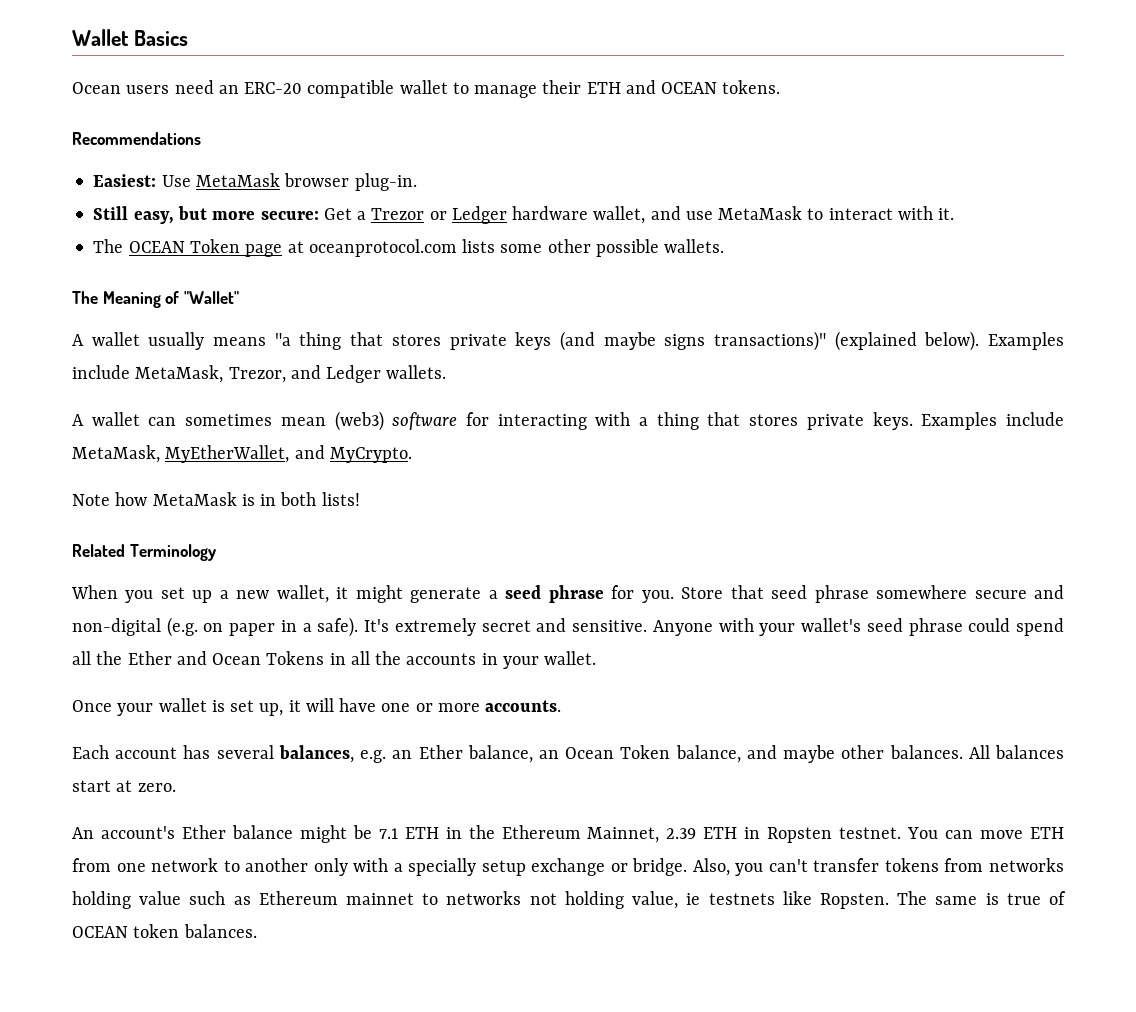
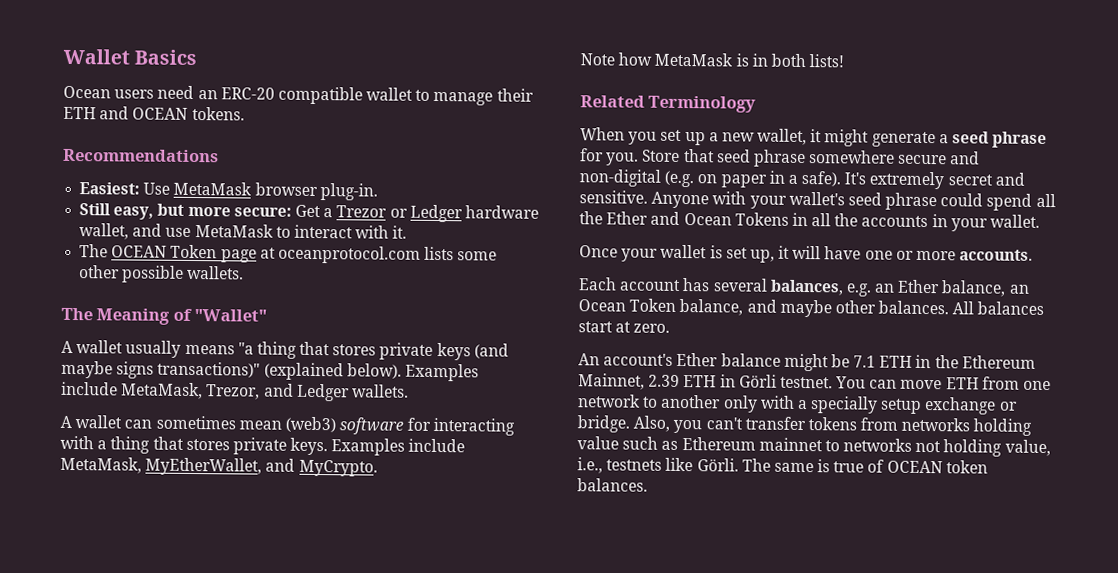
- An account's Ether balance might be 7.1 ETH in the Ethereum Mainnet, 2.39 ETH in Ropsten testnet.
+ An account's Ether balance might be 7.1 ETH in the Ethereum Mainnet, 2.39 ETH in Görli testnet.
- Also, you can't transfer tokens from networks holding value such as Ethereum mainnet to networks not holding value, ie testnets like Ropsten.
+ Also, you can't transfer tokens from networks holding value such as Ethereum mainnet to networks not holding value, i.e., testnets like Görli.

